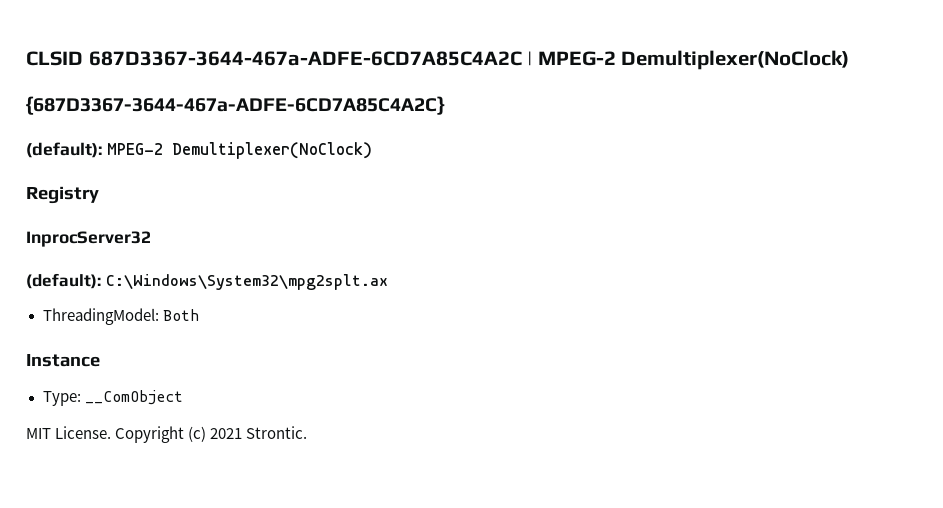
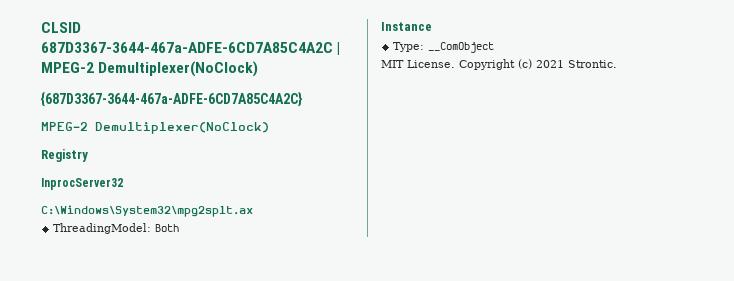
  {687D3367-3644-467a-ADFE-6CD7A85C4A2C}
- (default): MPEG-2 Demultiplexer(NoClock)
+ MPEG-2 Demultiplexer(NoClock)
- (default): C:\Windows\System32\mpg2splt.ax
+ C:\Windows\System32\mpg2splt.ax

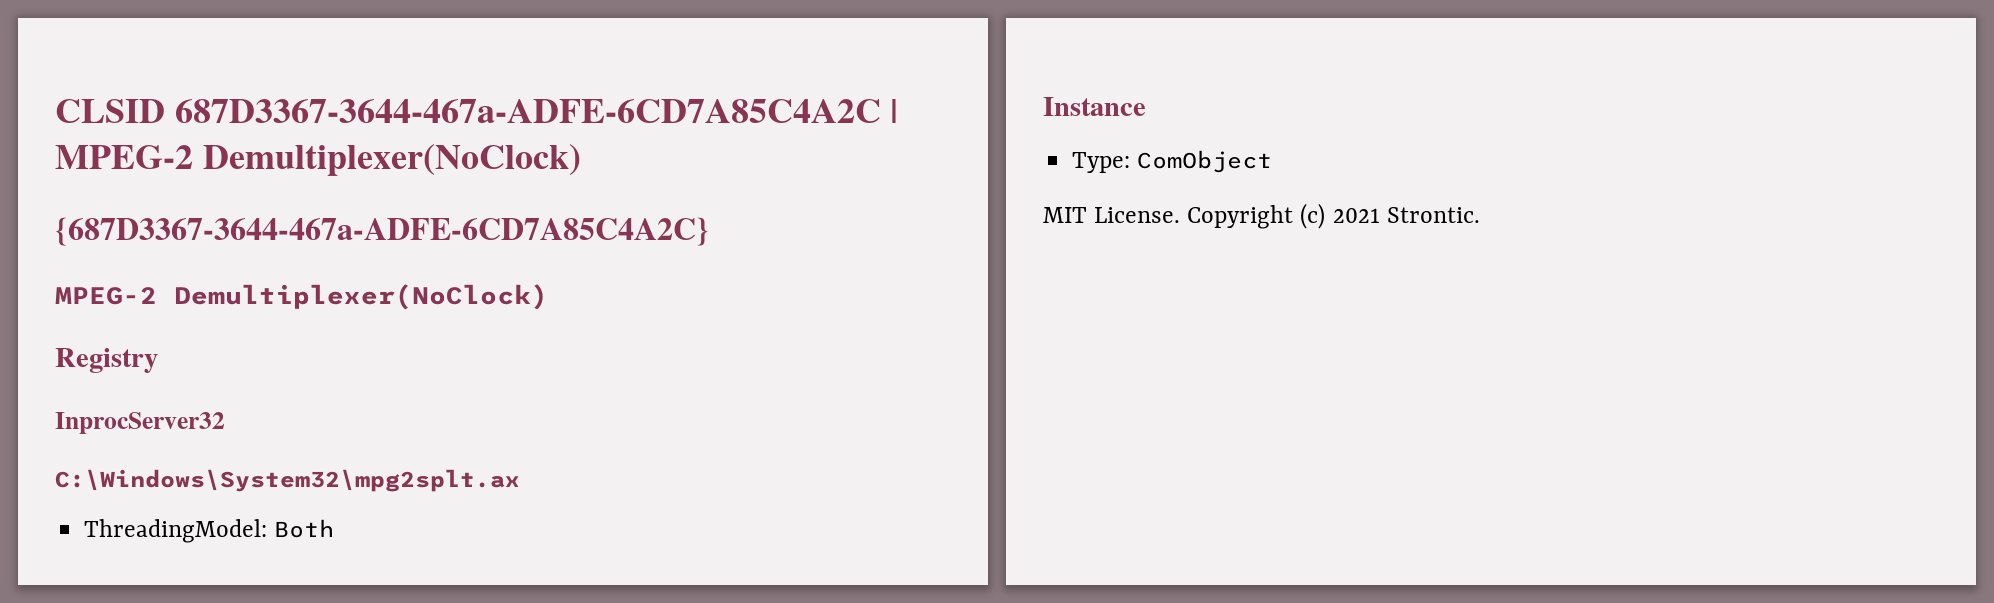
- Type: __ComObject
+ Type: ComObject

